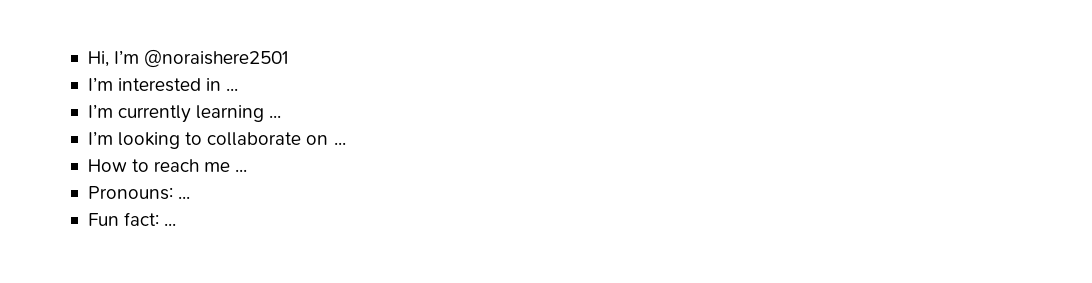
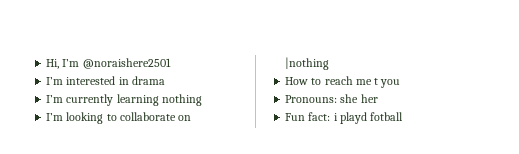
- I’m interested in ...
+ I’m interested in drama
- I’m currently learning ...
+ I’m currently learning nothing
- I’m looking to collaborate on ...
+ I’m looking to collaborate on |nothing
- How to reach me ...
+ How to reach me t you
- Pronouns: ...
+ Pronouns: she her
- Fun fact: ...
+ Fun fact: i playd fotball

